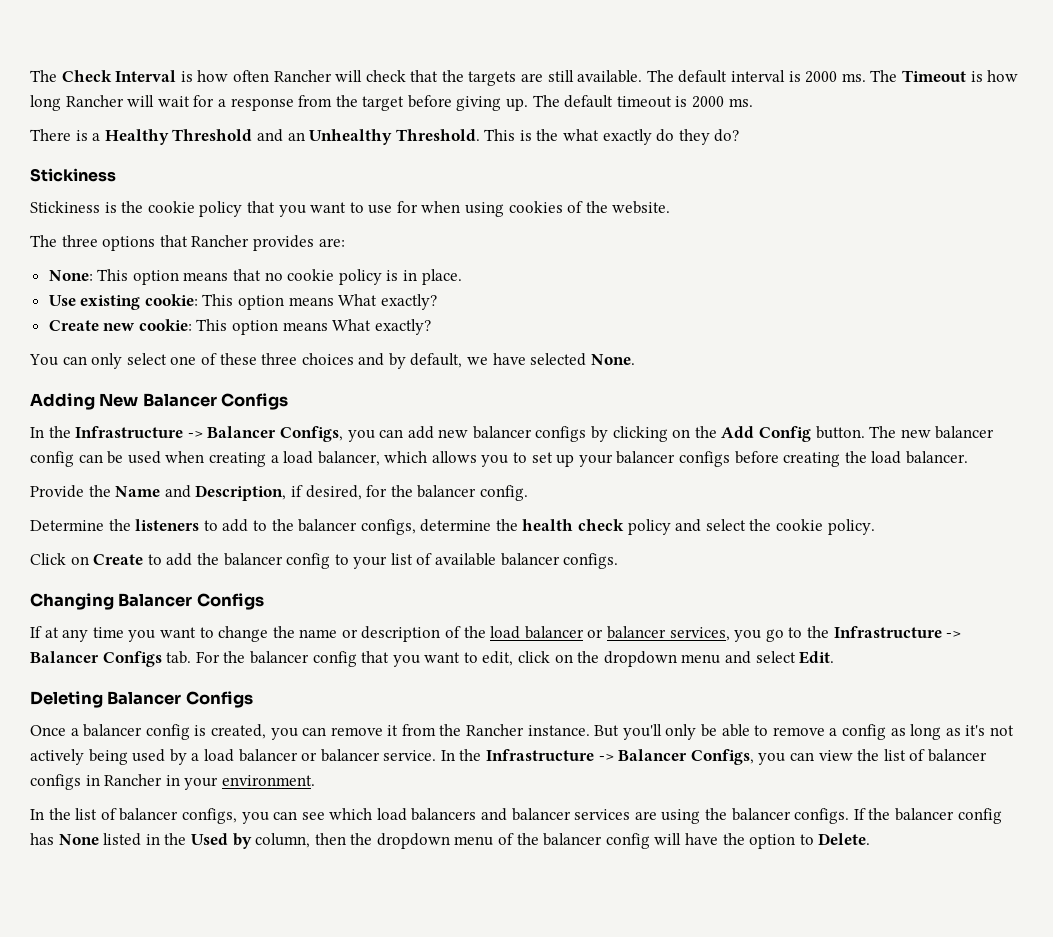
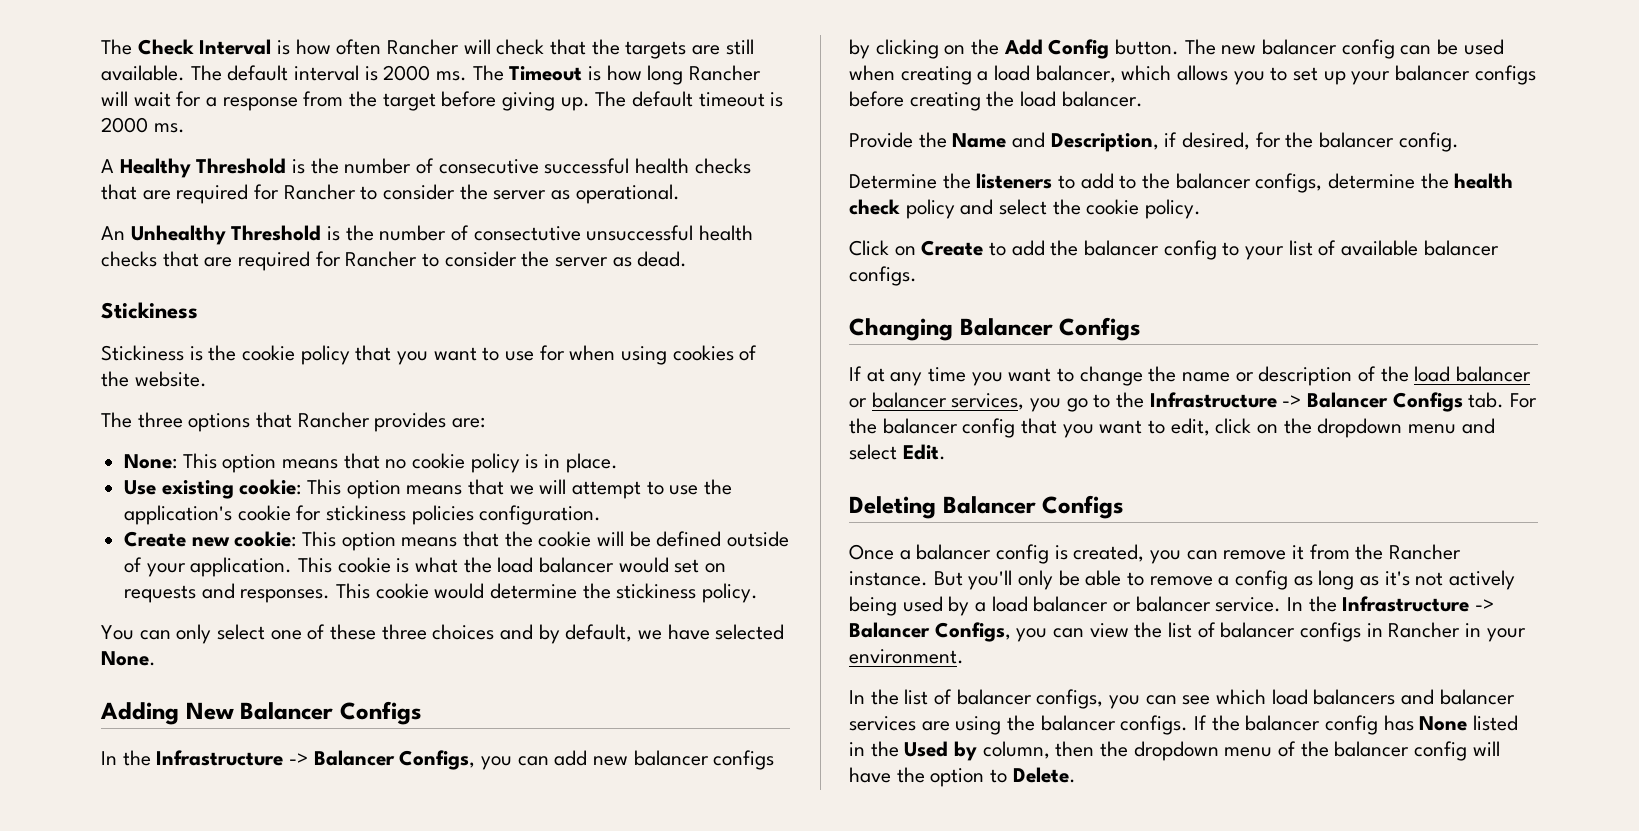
- There is a Healthy Threshold and an Unhealthy Threshold. This is the what exactly do they do?
+ A Healthy Threshold is the number of consecutive successful health checks that are required for Rancher to consider the server as operational.
+ An Unhealthy Threshold is the number of consectutive unsuccessful health checks that are required for Rancher to consider the server as dead.
- Use existing cookie: This option means What exactly?
+ Use existing cookie: This option means that we will attempt to use the application's cookie for stickiness policies configuration.
- Create new cookie: This option means What exactly?
+ Create new cookie: This option means that the cookie will be defined outside of your application. This cookie is what the load balancer would set on requests and responses. This cookie would determine the stickiness policy.

